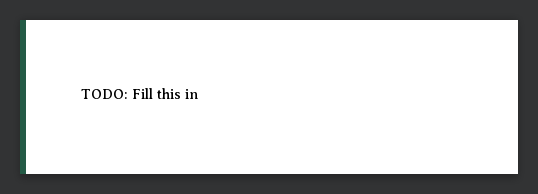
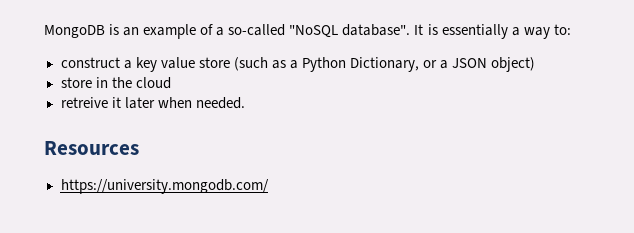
- TODO: Fill this in
+ MongoDB is an example of a so-called "NoSQL database". It is essentially a way to:
+ construct a key value store (such as a Python Dictionary, or a JSON object)
+ store in the cloud
+ retreive it later when needed.
+ Resources
+ https://university.mongodb.com/

